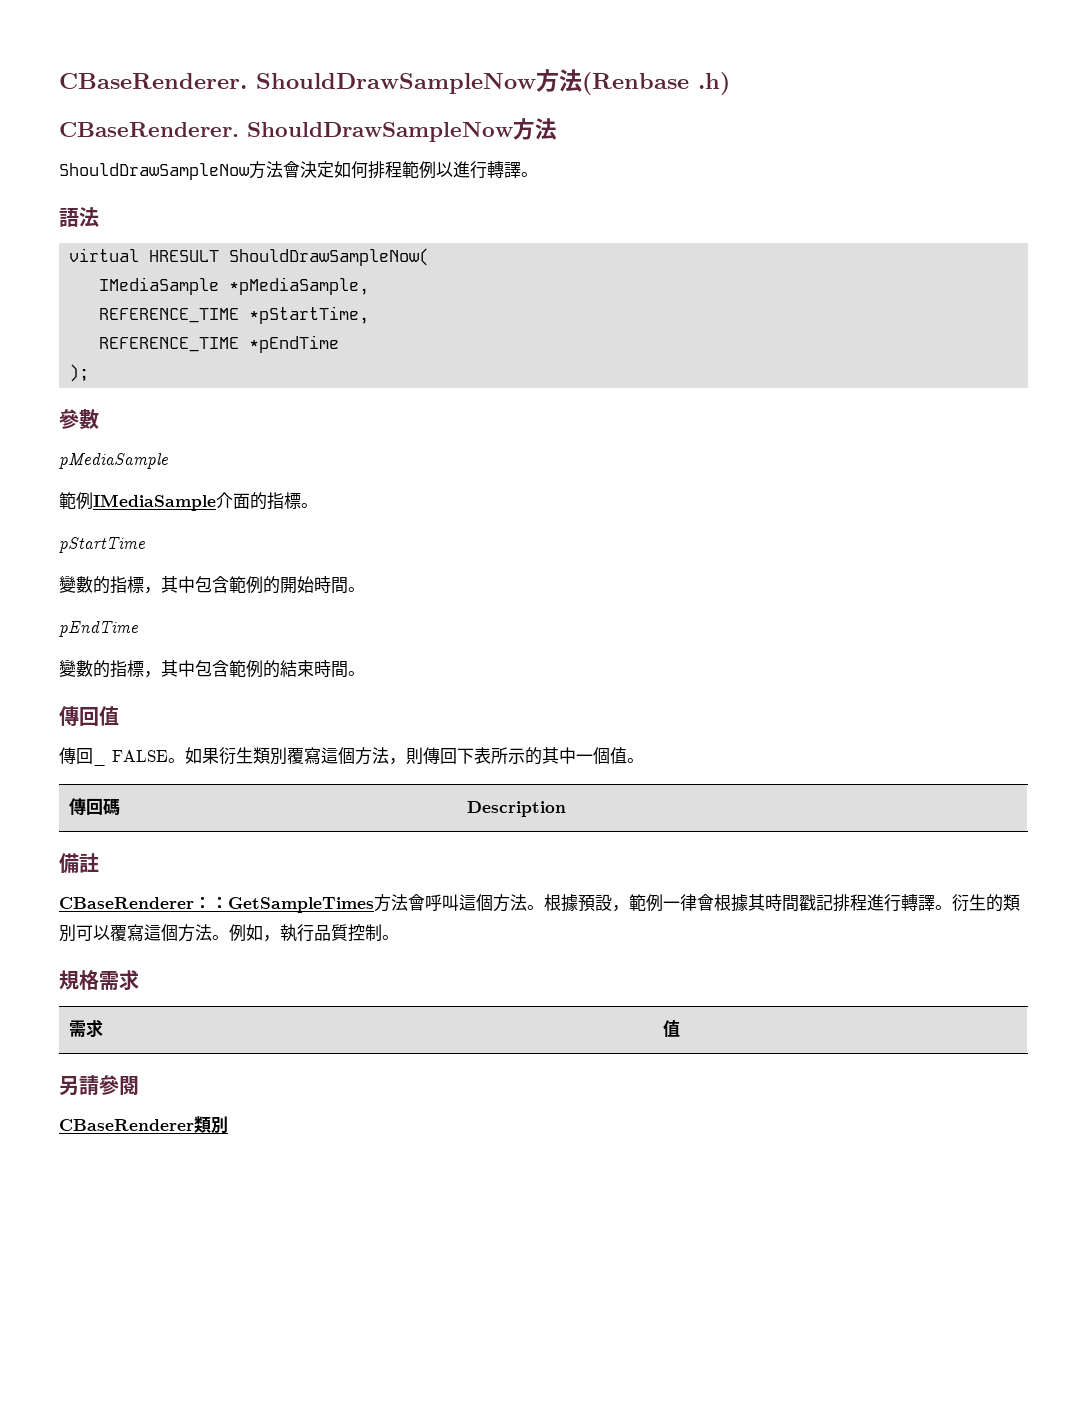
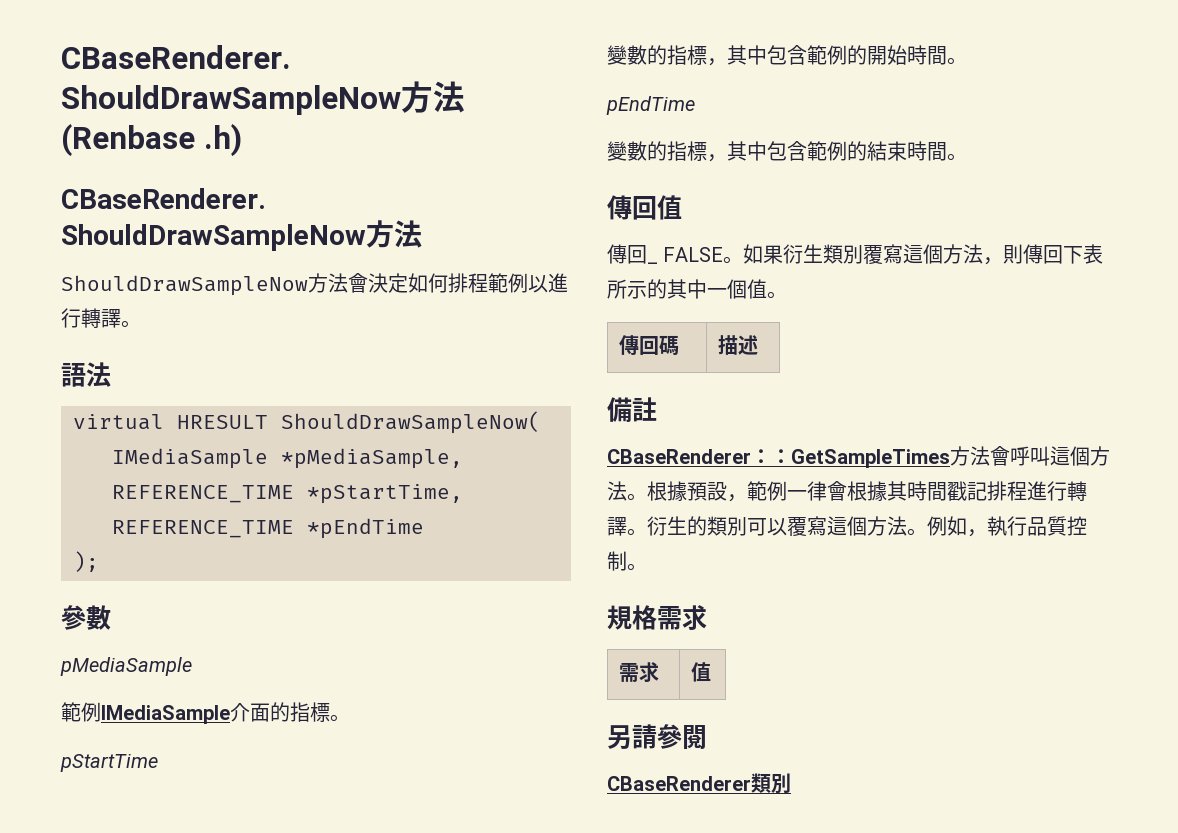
- 傳回碼 | Description
+ 傳回碼 | 描述

